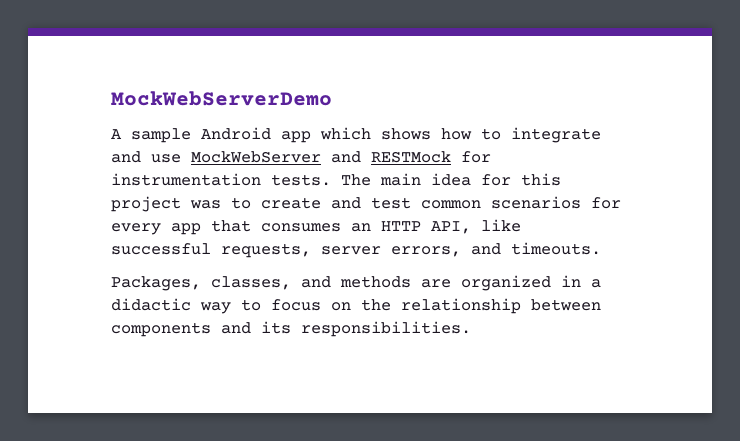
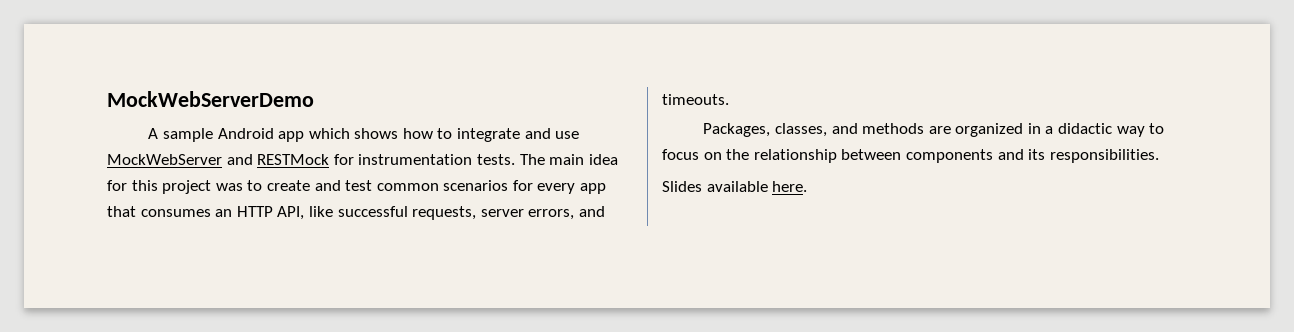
+ Slides available here.

